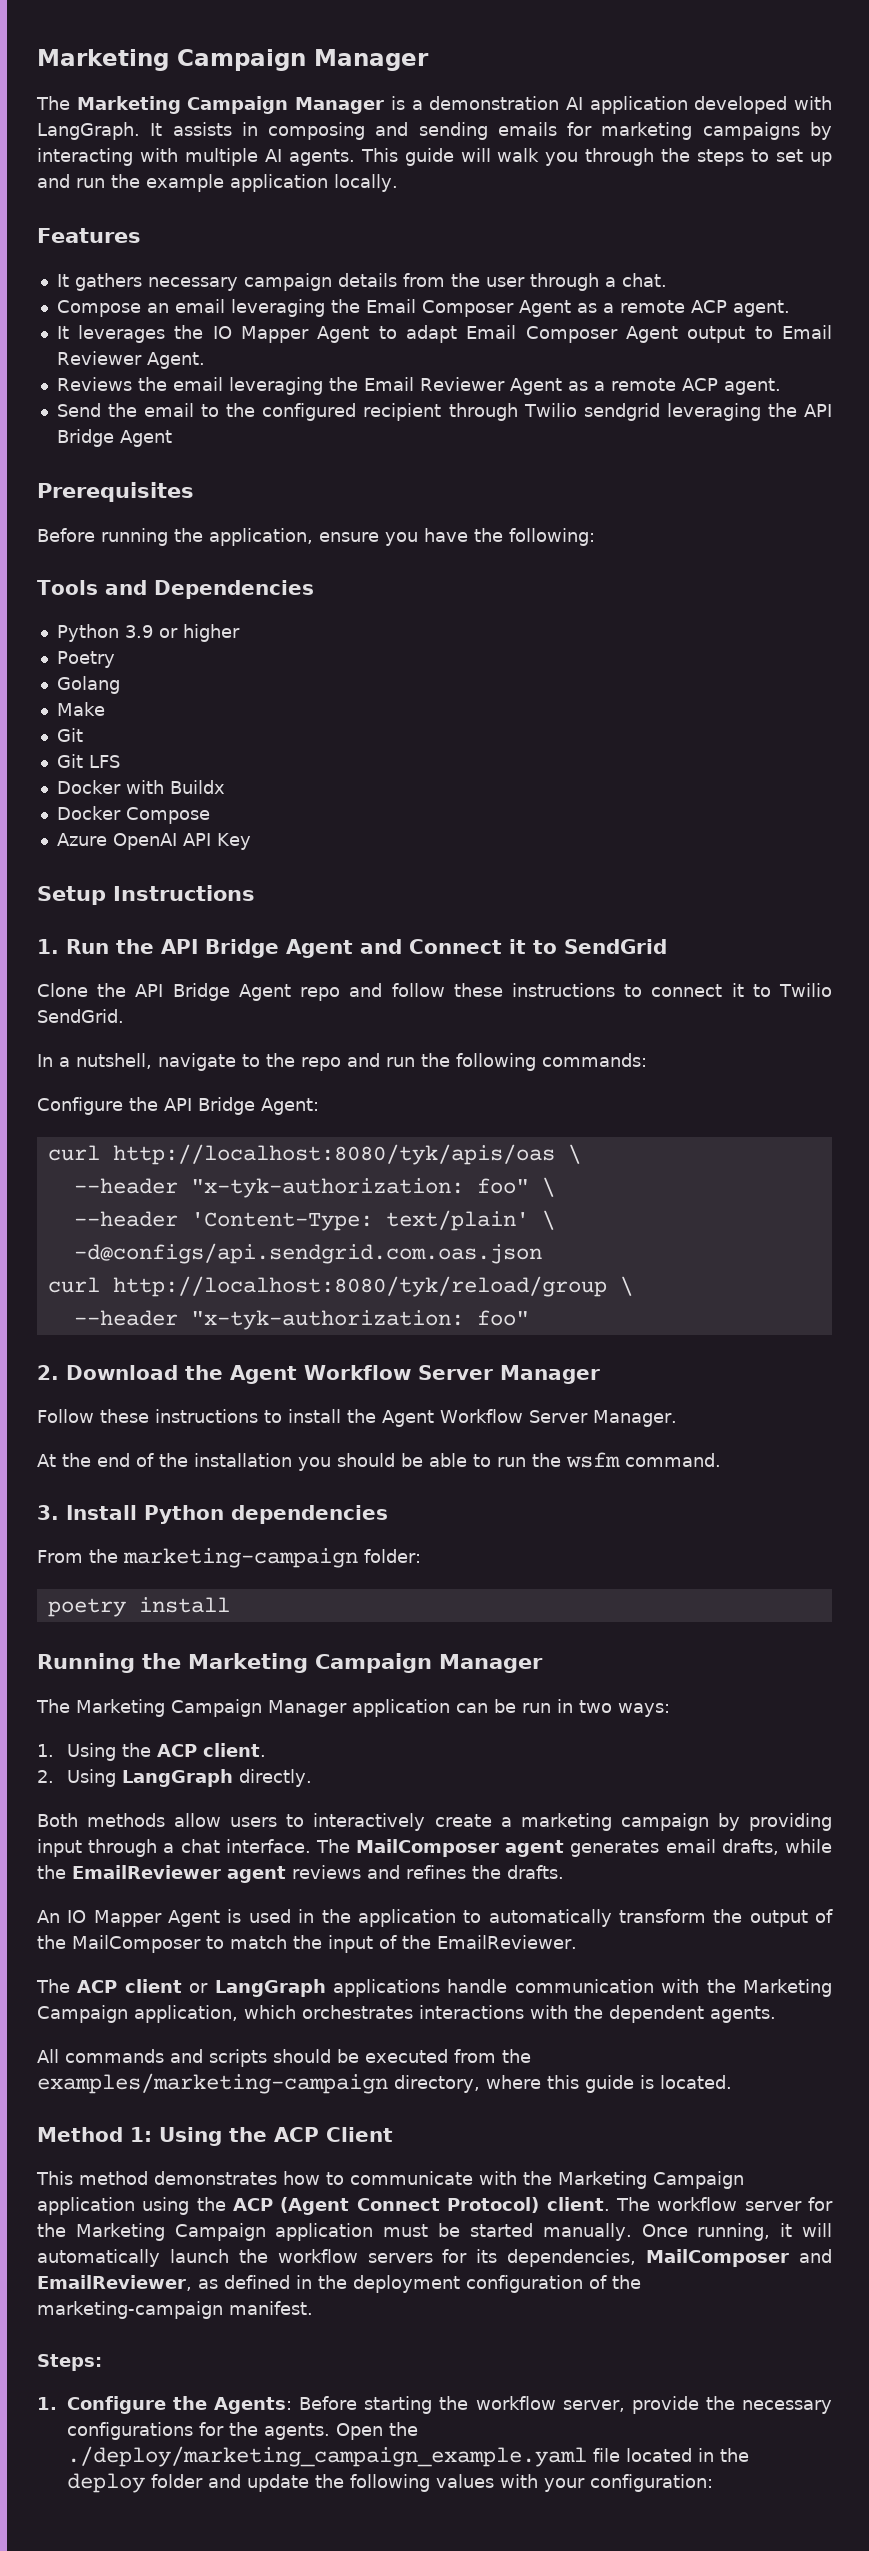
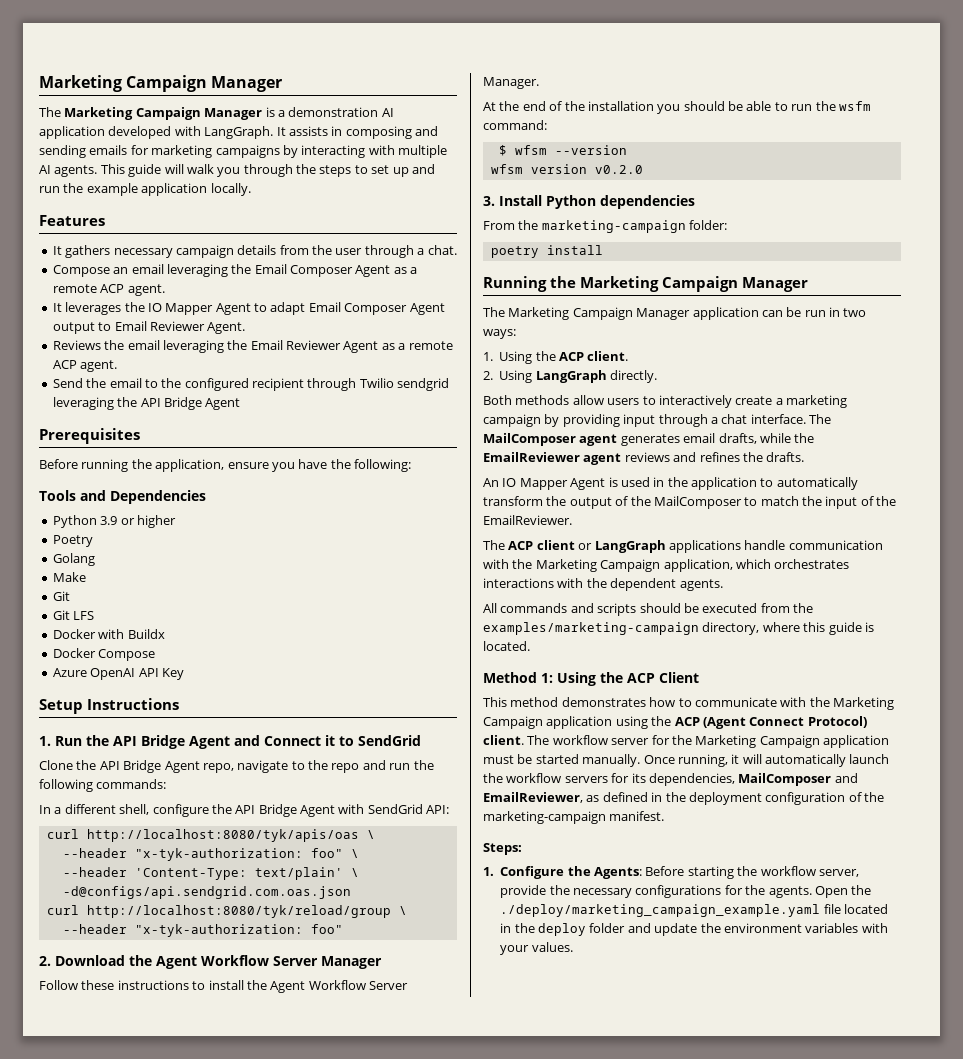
- Clone the API Bridge Agent repo and follow these instructions to connect it to Twilio SendGrid.
- In a nutshell, navigate to the repo and run the following commands:
+ Clone the API Bridge Agent repo, navigate to the repo and run the following commands:
- Configure the API Bridge Agent:
+ In a different shell, configure the API Bridge Agent with SendGrid API:
- At the end of the installation you should be able to run the wsfm command.
+ At the end of the installation you should be able to run the wsfm command:
+ $ wfsm --version
+ wfsm version v0.2.0
- Open the ./deploy/marketing_campaign_example.yaml file located in the deploy folder and update the following values with your configuration:
+ Open the ./deploy/marketing_campaign_example.yaml file located in the deploy folder and update the environment variables with your values.

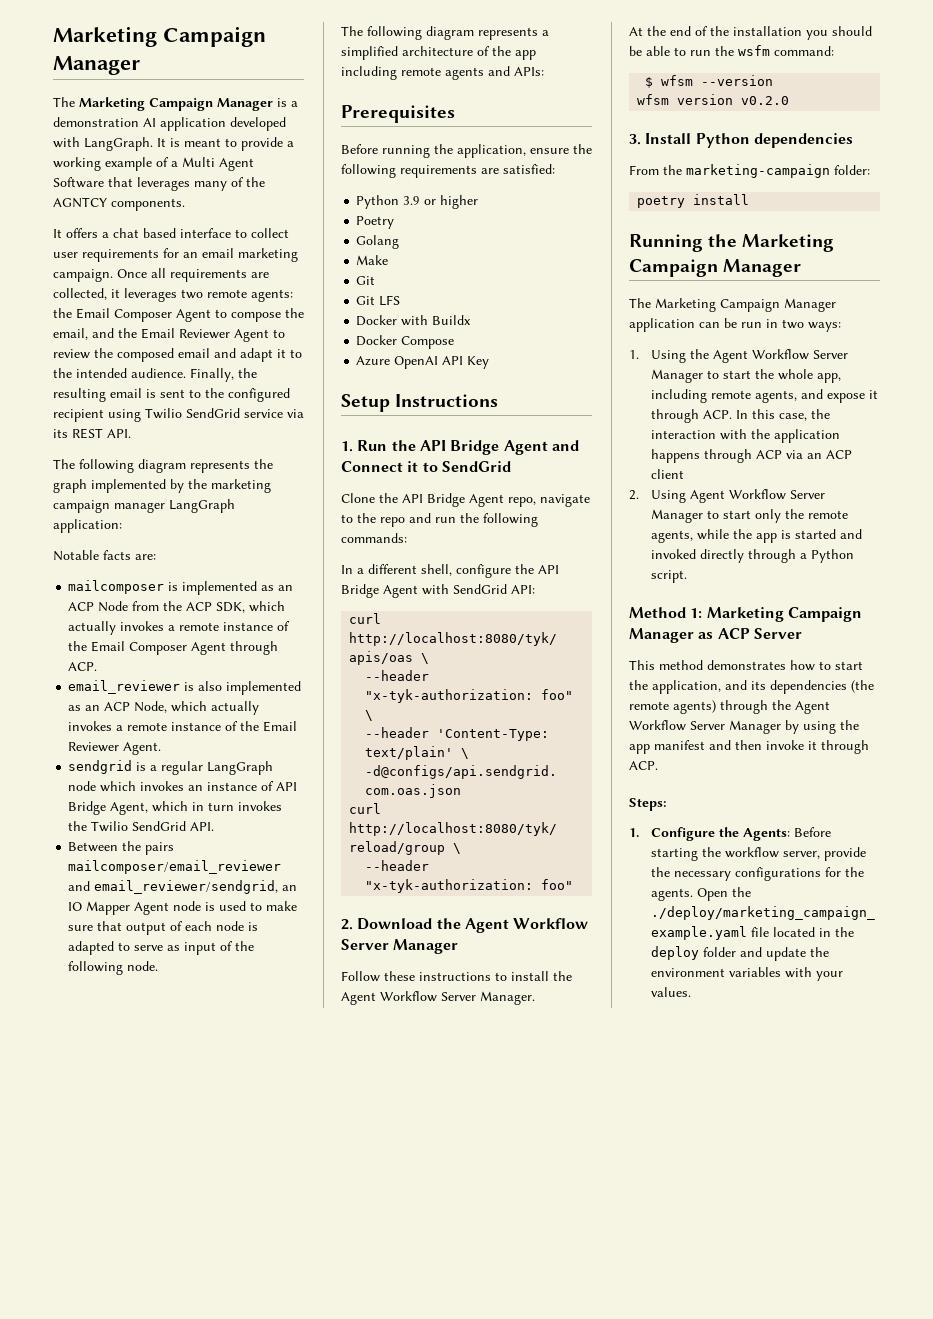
- It assists in composing and sending emails for marketing campaigns by interacting with multiple AI agents. This guide will walk you through the steps to set up and run the example application locally.
- Features
- It gathers necessary campaign details from the user through a chat.
- Compose an email leveraging the Email Composer Agent as a remote ACP agent.
- It leverages the IO Mapper Agent to adapt Email Composer Agent output to Email Reviewer Agent.
- Reviews the email leveraging the Email Reviewer Agent as a remote ACP agent.
- Send the email to the configured recipient through Twilio sendgrid leveraging the API Bridge Agent
+ It is meant to provide a working example of a Multi Agent Software that leverages many of the AGNTCY components.
+ It offers a chat based interface to collect user requirements for an email marketing campaign. Once all requirements are collected, it leverages two remote agents: the Email Composer Agent to compose the email, and the Email Reviewer Agent to review the composed email and adapt it to the intended audience. Finally, the resulting email is sent to the configured recipient using Twilio SendGrid service via its REST API.
+ The following diagram represents the graph implemented by the marketing campaign manager LangGraph application:
+ Notable facts are:
+ mailcomposer is implemented as an ACP Node from the ACP SDK, which actually invokes a remote instance of the Email Composer Agent through ACP.
+ email_reviewer is also implemented as an ACP Node, which actually invokes a remote instance of the Email Reviewer Agent.
+ sendgrid is a regular LangGraph node which invokes an instance of API Bridge Agent, which in turn invokes the Twilio SendGrid API.
+ Between the pairs mailcomposer/email_reviewer and email_reviewer/sendgrid, an IO Mapper Agent node is used to make sure that output of each node is adapted to serve as input of the following node.
+ The following diagram represents a simplified architecture of the app including remote agents and APIs:
- Before running the application, ensure you have the following:
- Tools and Dependencies
+ Before running the application, ensure the following requirements are satisfied:
- 1. Using the ACP client.
- 2. Using LangGraph directly.
- Both methods allow users to interactively create a marketing campaign by providing input through a chat interface. The MailComposer agent generates email drafts, while the EmailReviewer agent reviews and refines the drafts.
- An IO Mapper Agent is used in the application to automatically transform the output of the MailComposer to match the input of the EmailReviewer.
- The ACP client or LangGraph applications handle communication with the Marketing Campaign application, which orchestrates interactions with the dependent agents.
- All commands and scripts should be executed from the examples/marketing-campaign directory, where this guide is located.
- Method 1: Using the ACP Client
+ 1. Using the Agent Workflow Server Manager to start the whole app, including remote agents, and expose it through ACP. In this case, the interaction with the application happens through ACP via an ACP client
+ 2. Using Agent Workflow Server Manager to start only the remote agents, while the app is started and invoked directly through a Python script.
+ Method 1: Marketing Campaign Manager as ACP Server
- This method demonstrates how to communicate with the Marketing Campaign application using the ACP (Agent Connect Protocol) client. The workflow server for the Marketing Campaign application must be started manually. Once running, it will automatically launch the workflow servers for its dependencies, MailComposer and EmailReviewer, as defined in the deployment configuration of the marketing-campaign manifest.
+ This method demonstrates how to start the application, and its dependencies (the remote agents) through the Agent Workflow Server Manager by using the app manifest and then invoke it through ACP.

